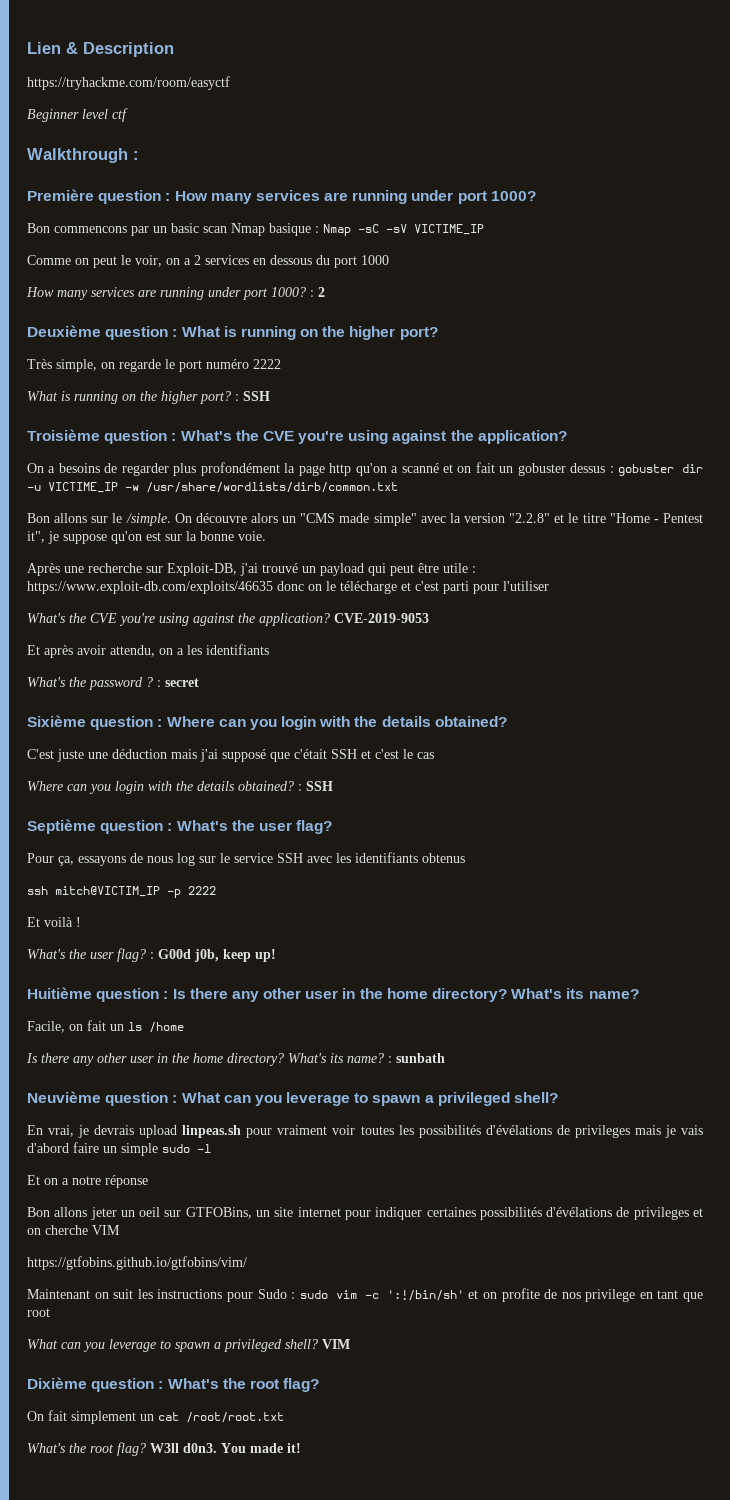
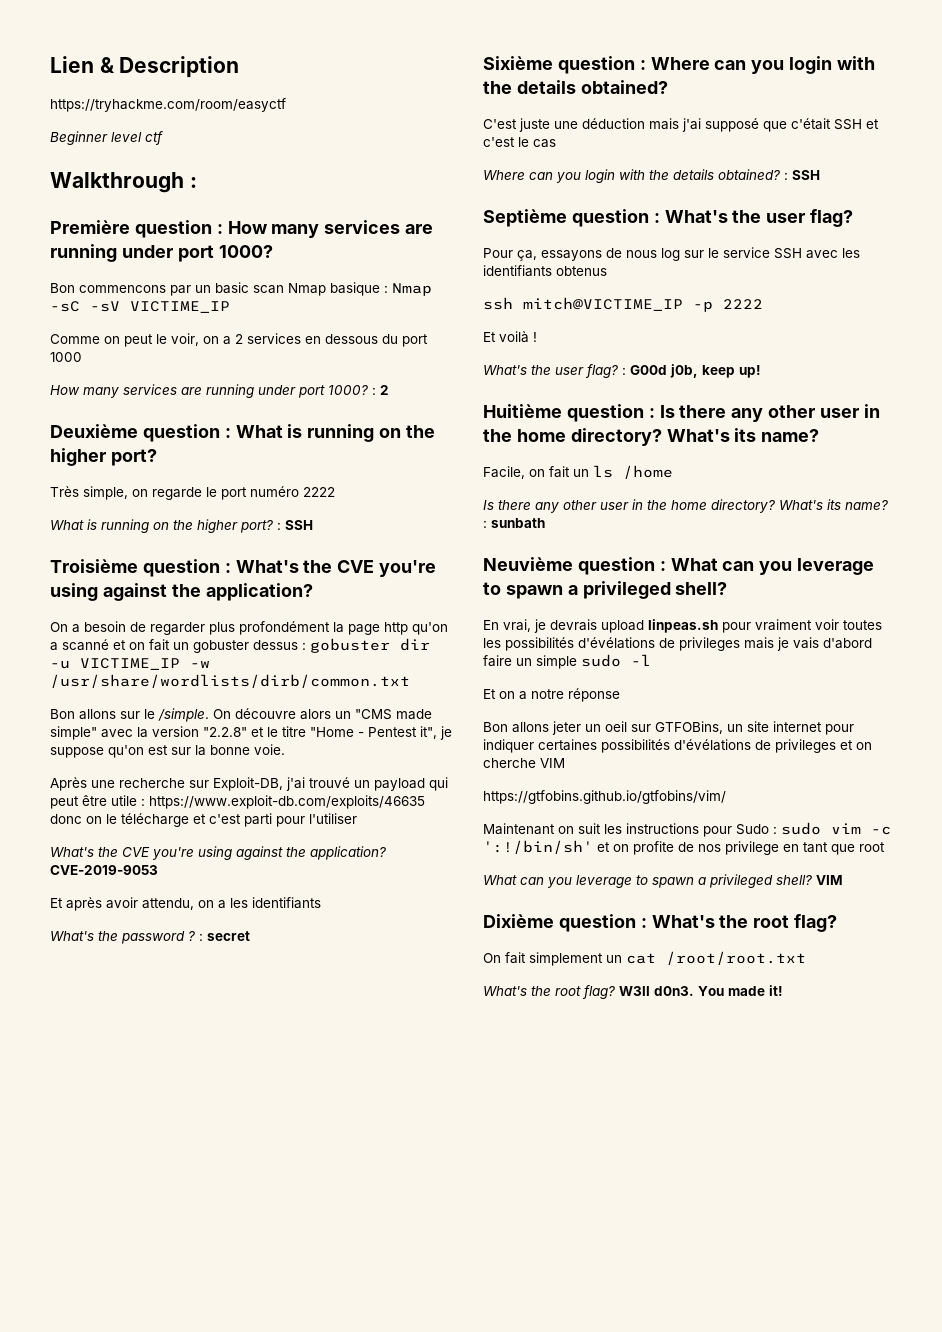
- On a besoins de regarder plus profondément la page http qu'on a scanné et on fait un gobuster dessus : gobuster dir -u VICTIME_IP -w /usr/share/wordlists/dirb/common.txt
+ On a besoin de regarder plus profondément la page http qu'on a scanné et on fait un gobuster dessus : gobuster dir -u VICTIME_IP -w /usr/share/wordlists/dirb/common.txt
- ssh mitch@VICTIM_IP -p 2222
+ ssh mitch@VICTIME_IP -p 2222

